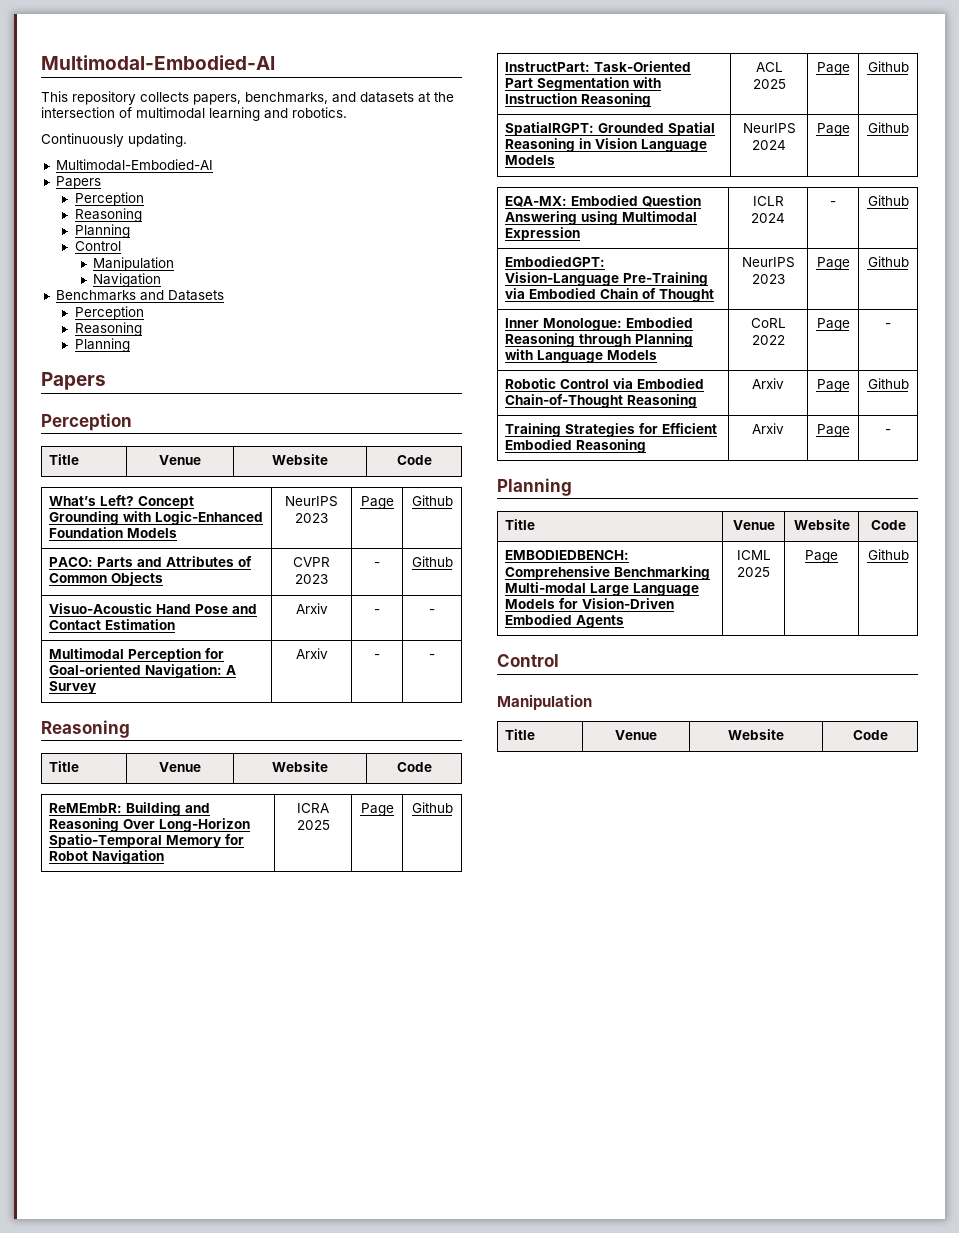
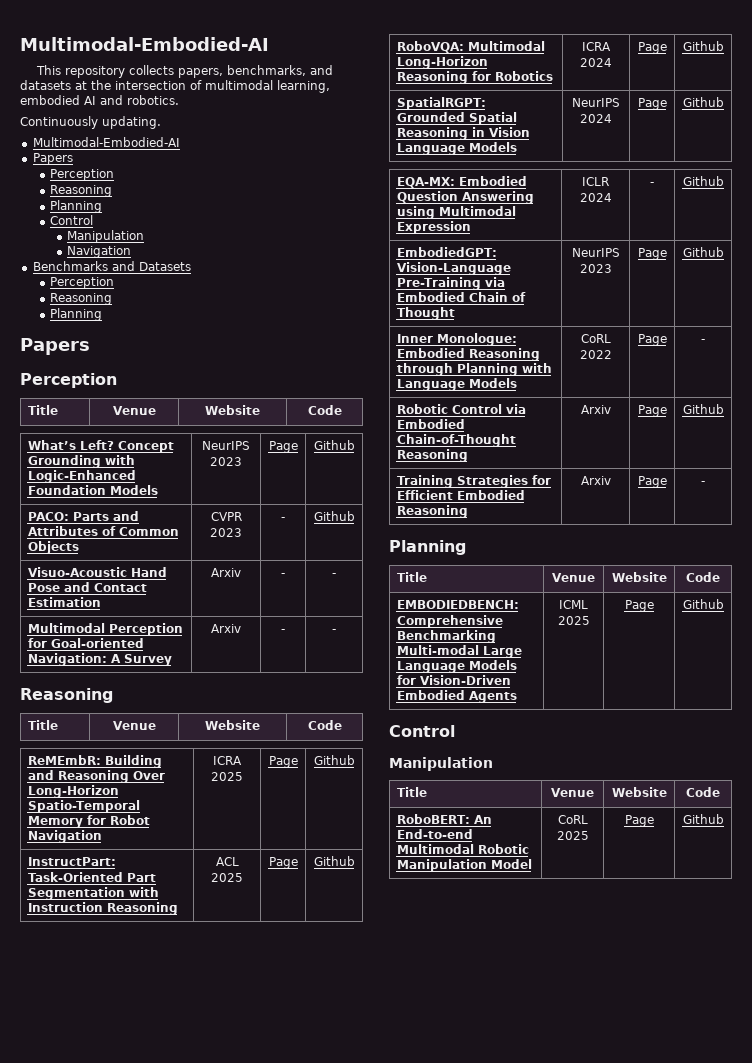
- This repository collects papers, benchmarks, and datasets at the intersection of multimodal learning and robotics.
+ This repository collects papers, benchmarks, and datasets at the intersection of multimodal learning, embodied AI and robotics.
+ RoboVQA: Multimodal Long-Horizon Reasoning for Robotics | ICRA 2024 | Page | Github
+ RoboBERT: An End-to-end Multimodal Robotic Manipulation Model | CoRL 2025 | Page | Github

